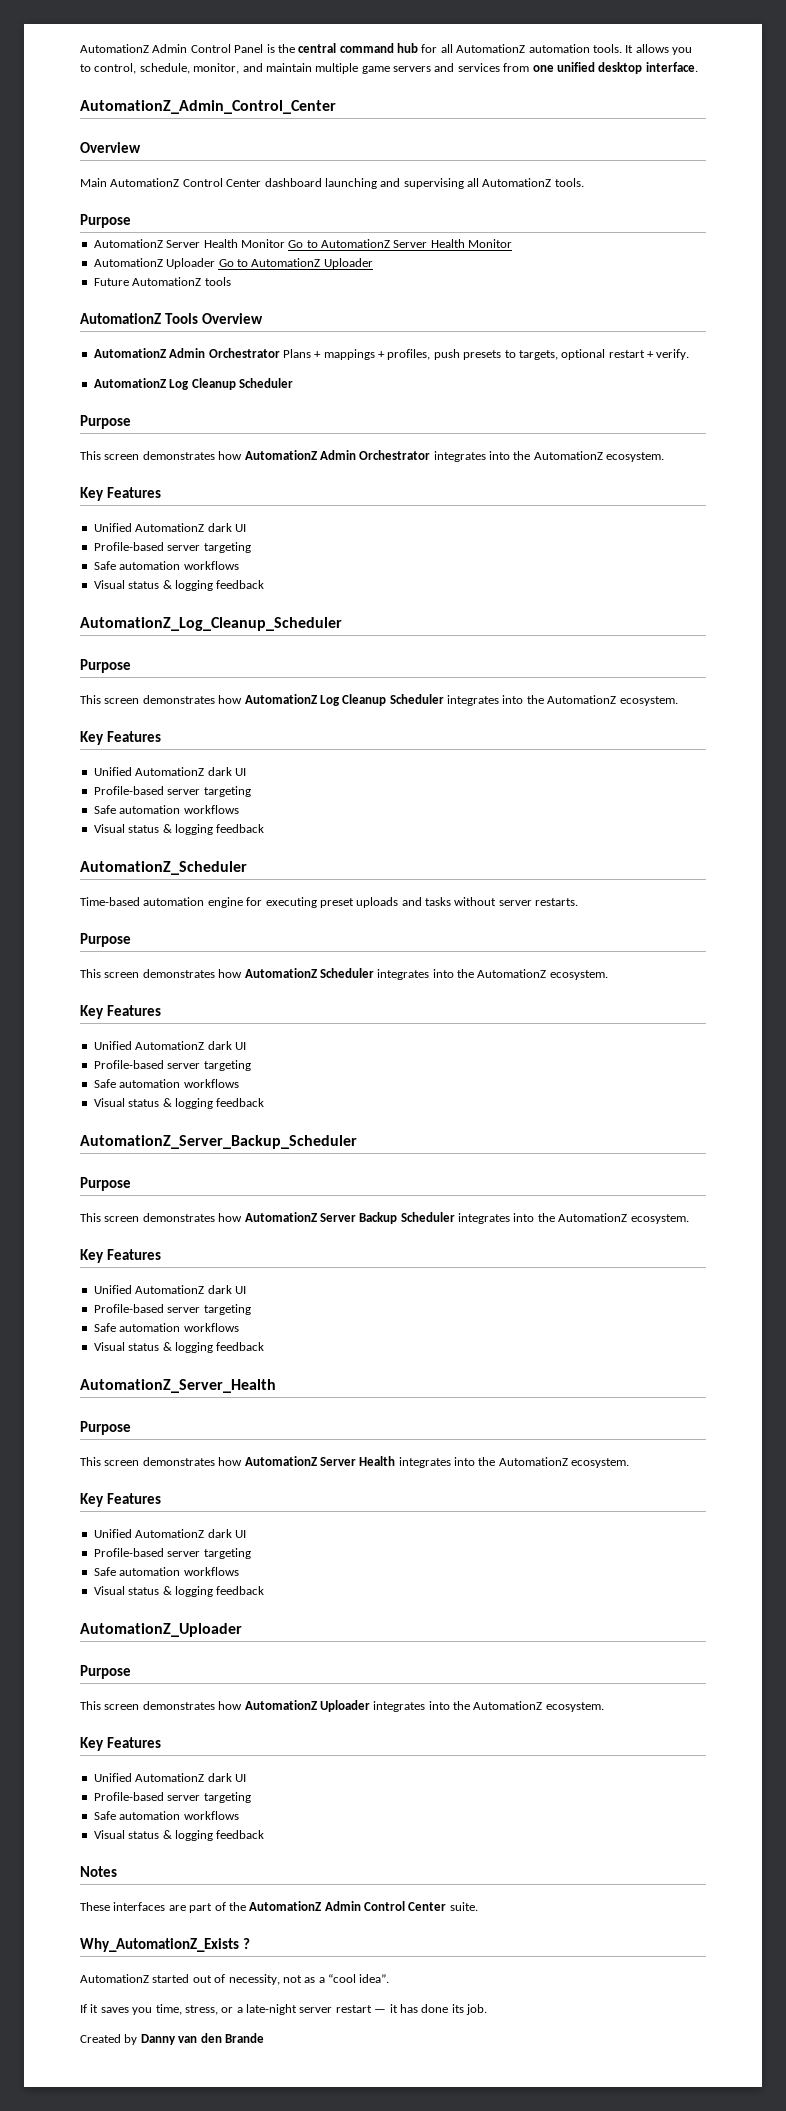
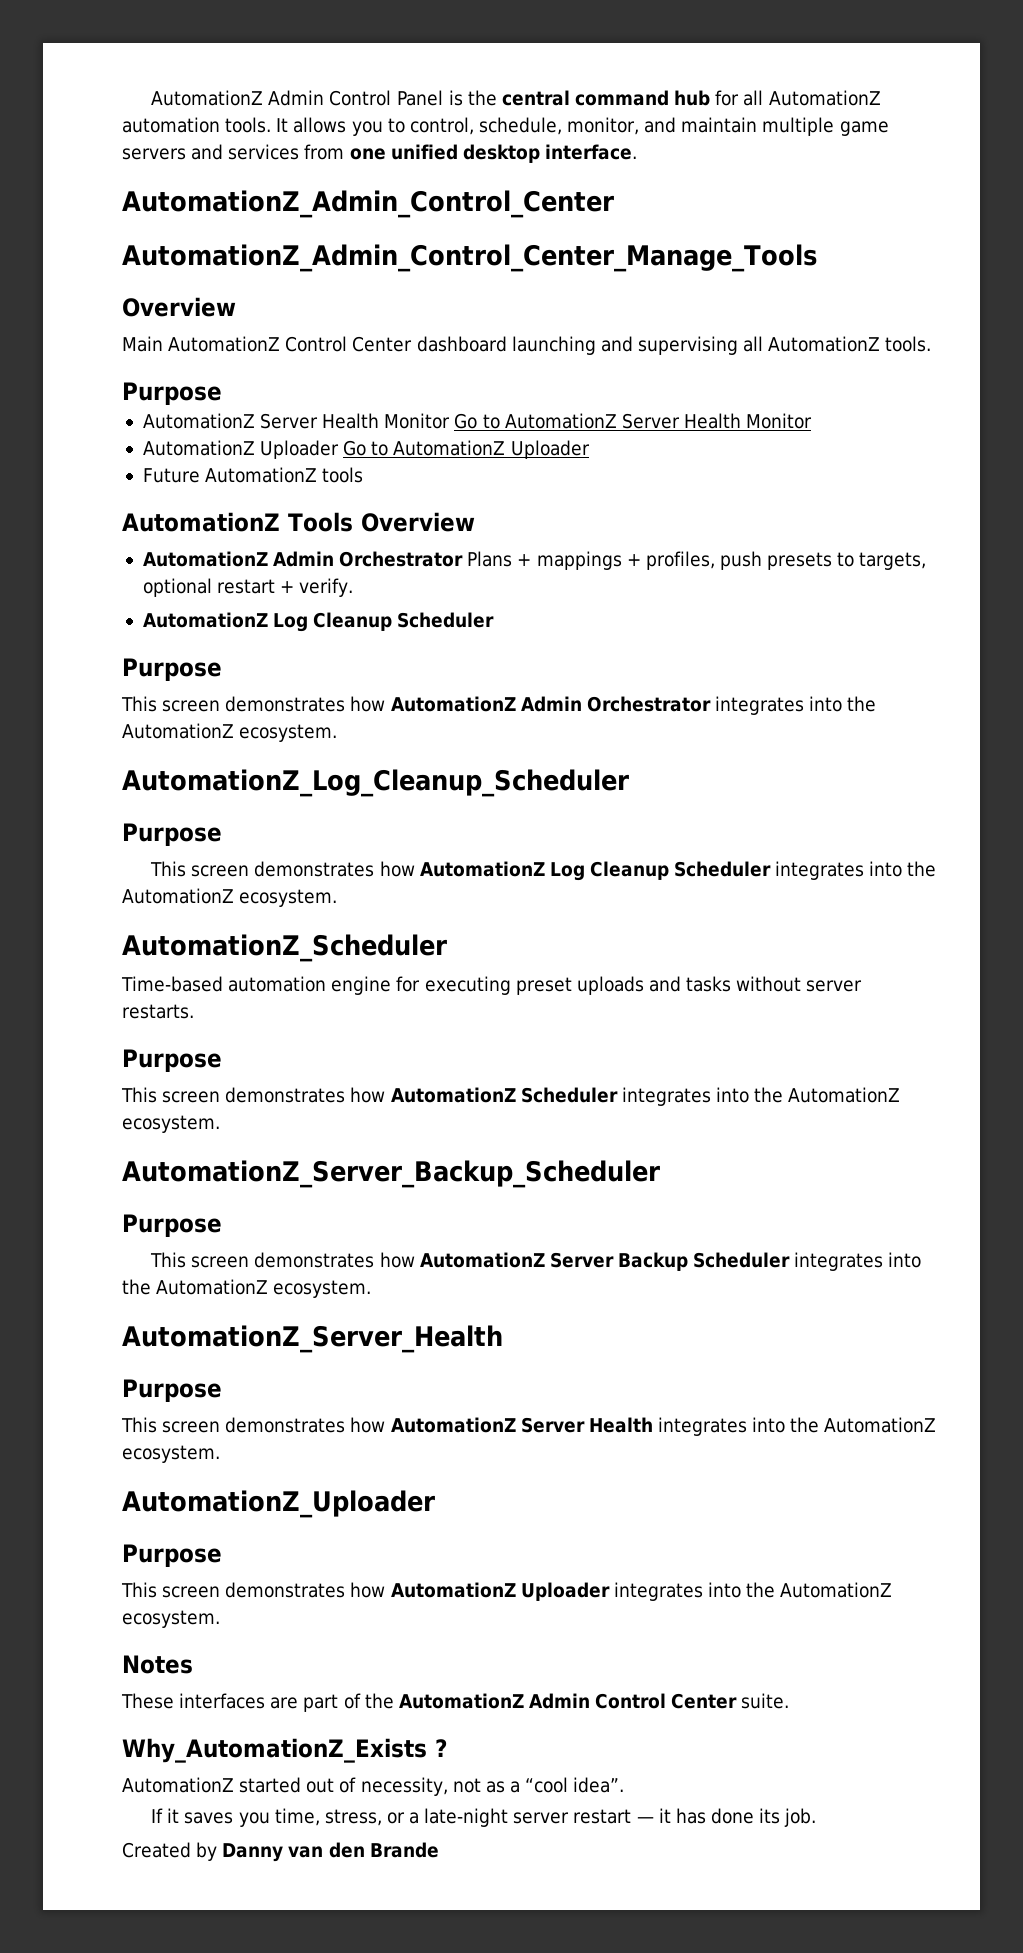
+ AutomationZ_Admin_Control_Center_Manage_Tools
  This screen demonstrates how AutomationZ Admin Orchestrator integrates into the AutomationZ ecosystem.
- Key Features
- Unified AutomationZ dark UI
- Profile-based server targeting
- Safe automation workflows
- Visual status & logging feedback
  This screen demonstrates how AutomationZ Log Cleanup Scheduler integrates into the AutomationZ ecosystem.
- Key Features
- Unified AutomationZ dark UI
- Profile-based server targeting
- Safe automation workflows
- Visual status & logging feedback
  This screen demonstrates how AutomationZ Scheduler integrates into the AutomationZ ecosystem.
- Key Features
- Unified AutomationZ dark UI
- Profile-based server targeting
- Safe automation workflows
- Visual status & logging feedback
  This screen demonstrates how AutomationZ Server Backup Scheduler integrates into the AutomationZ ecosystem.
- Key Features
- Unified AutomationZ dark UI
- Profile-based server targeting
- Safe automation workflows
- Visual status & logging feedback
  This screen demonstrates how AutomationZ Server Health integrates into the AutomationZ ecosystem.
- Key Features
- Unified AutomationZ dark UI
- Profile-based server targeting
- Safe automation workflows
- Visual status & logging feedback
  This screen demonstrates how AutomationZ Uploader integrates into the AutomationZ ecosystem.
- Key Features
- Unified AutomationZ dark UI
- Profile-based server targeting
- Safe automation workflows
- Visual status & logging feedback

